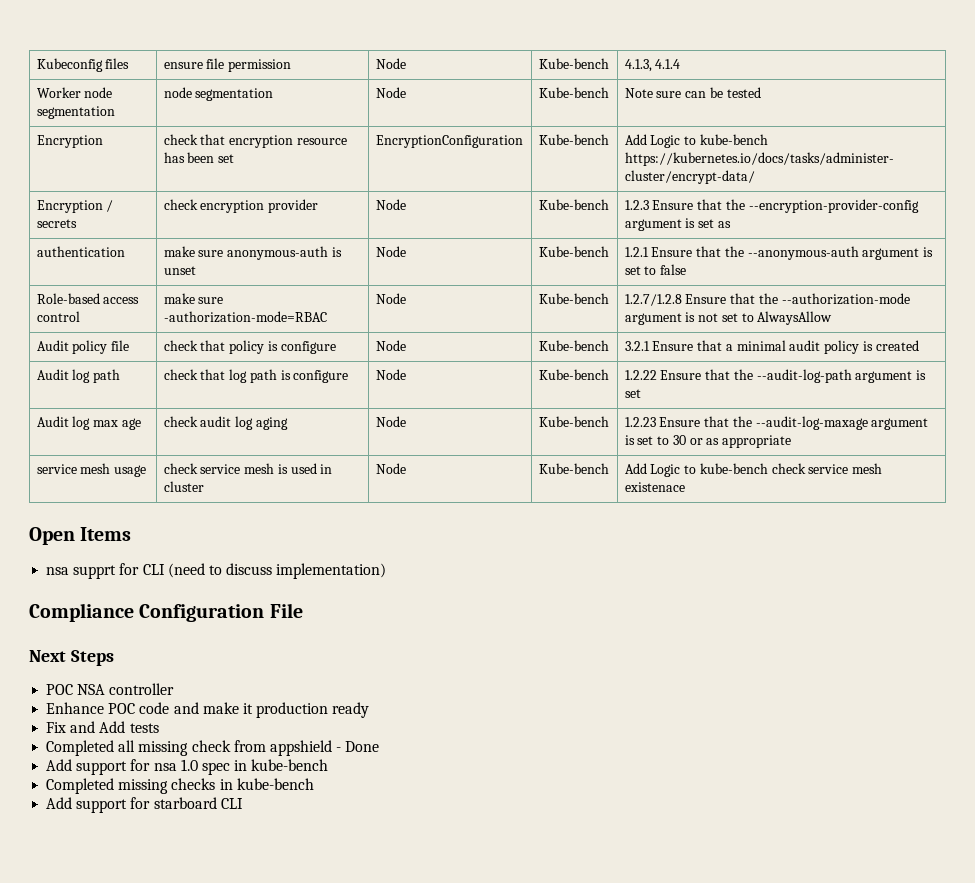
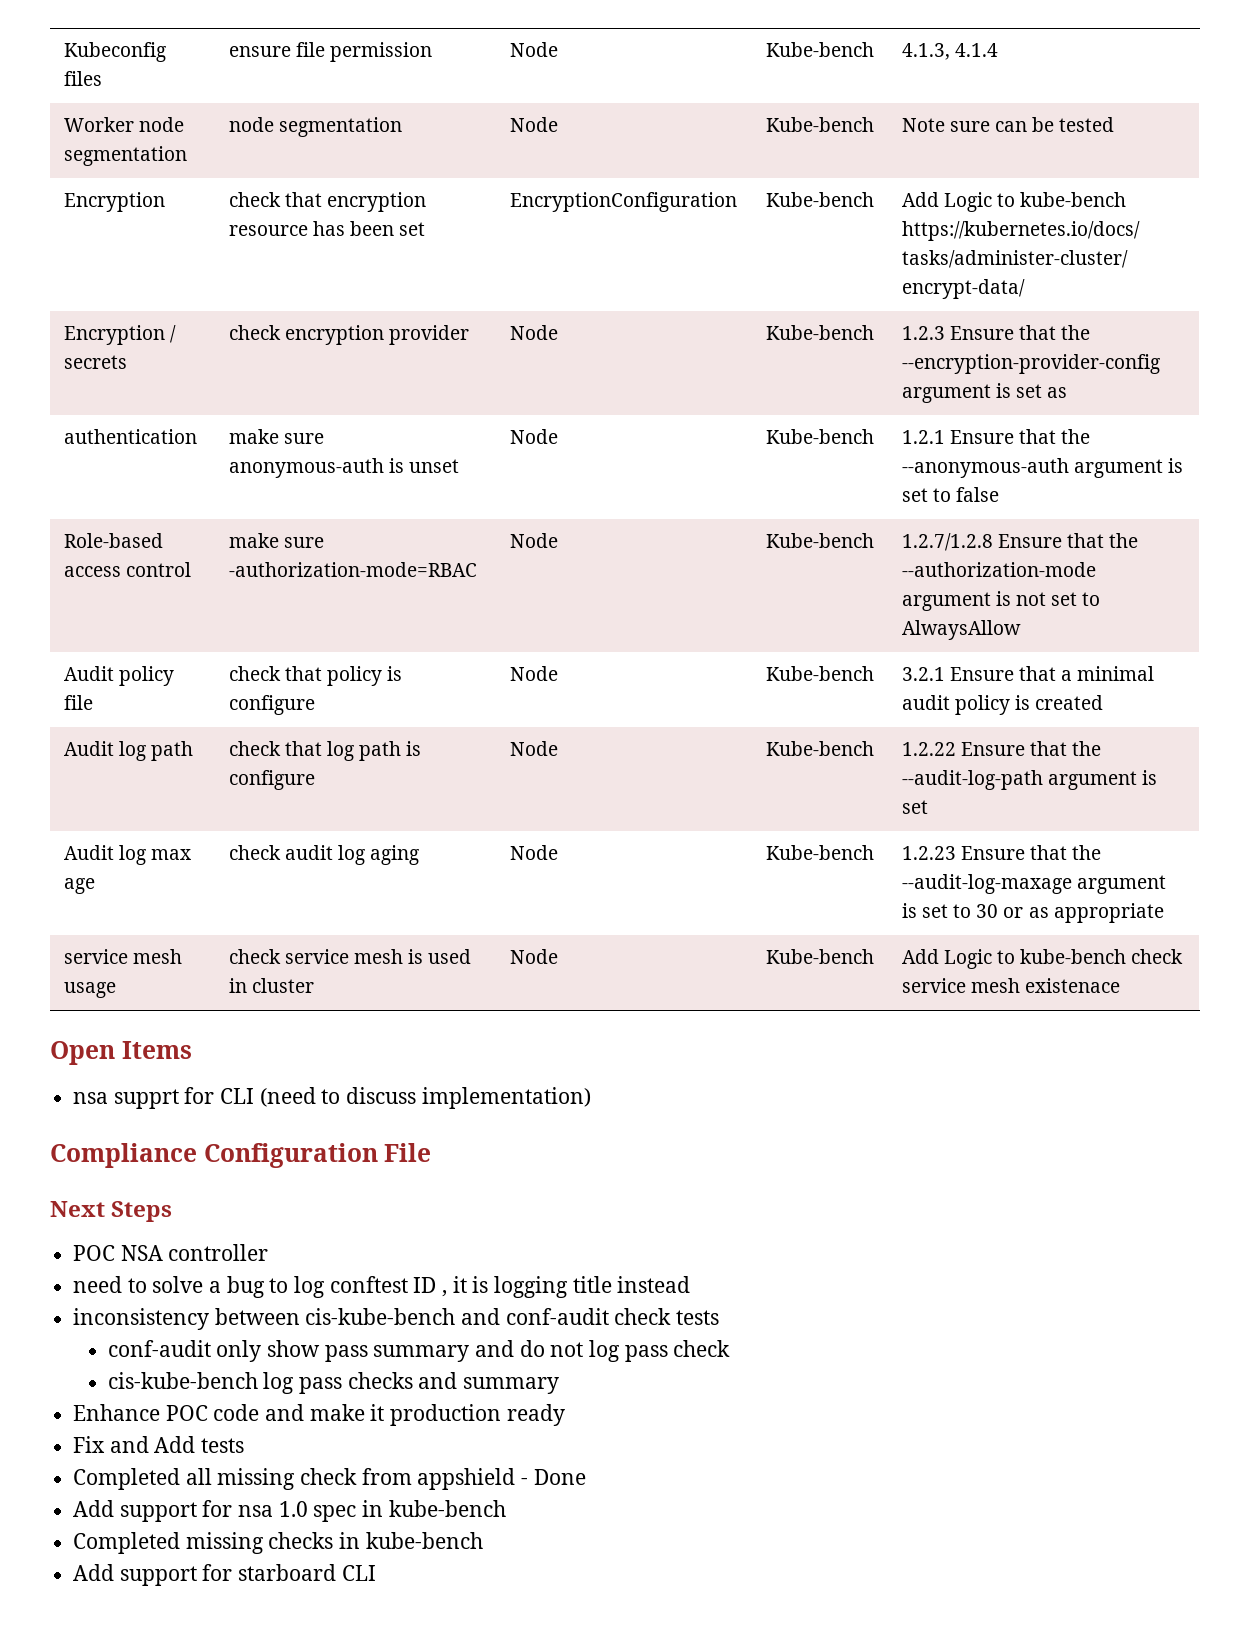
+ need to solve a bug to log conftest ID , it is logging title instead
+ inconsistency between cis-kube-bench and conf-audit check tests
+ conf-audit only show pass summary and do not log pass check
+ cis-kube-bench log pass checks and summary

